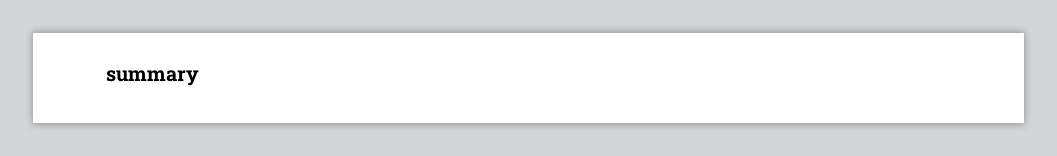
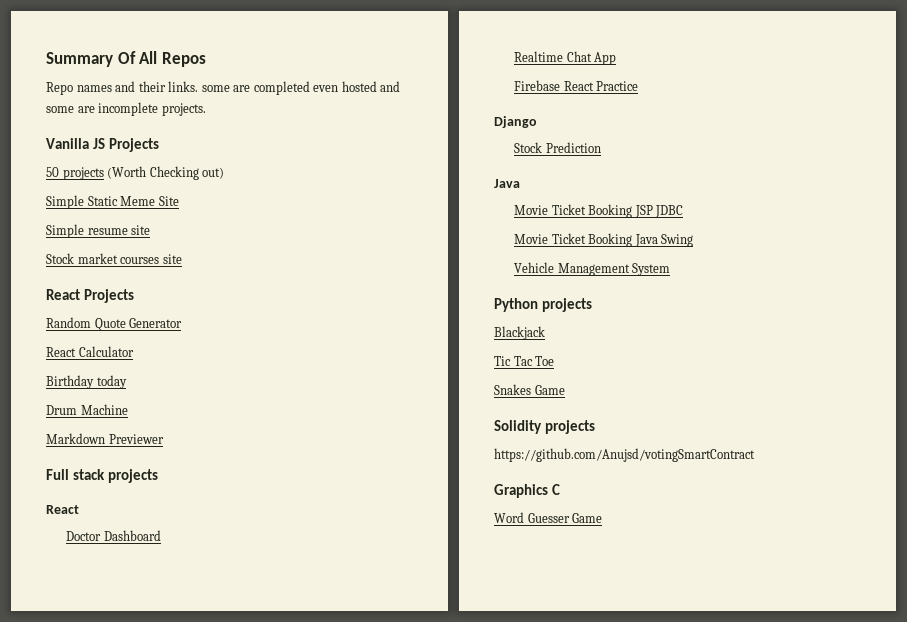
- summary
+ Summary Of All Repos
+ Repo names and their links. some are completed even hosted and some are incomplete projects.
+ Vanilla JS Projects
+ 50 projects (Worth Checking out)
+ Simple Static Meme Site
+ Simple resume site
+ Stock market courses site
+ React Projects
+ Random Quote Generator
+ React Calculator
+ Birthday today
+ Drum Machine
+ Markdown Previewer
+ Full stack projects
+ React
+ Doctor Dashboard
+ Realtime Chat App
+ Firebase React Practice
+ Django
+ Stock Prediction
+ Java
+ Movie Ticket Booking JSP JDBC
+ Movie Ticket Booking Java Swing
+ Vehicle Management System
+ Python projects
+ Blackjack
+ Tic Tac Toe
+ Snakes Game
+ Solidity projects
+ https://github.com/Anujsd/votingSmartContract
+ Graphics C
+ Word Guesser Game

